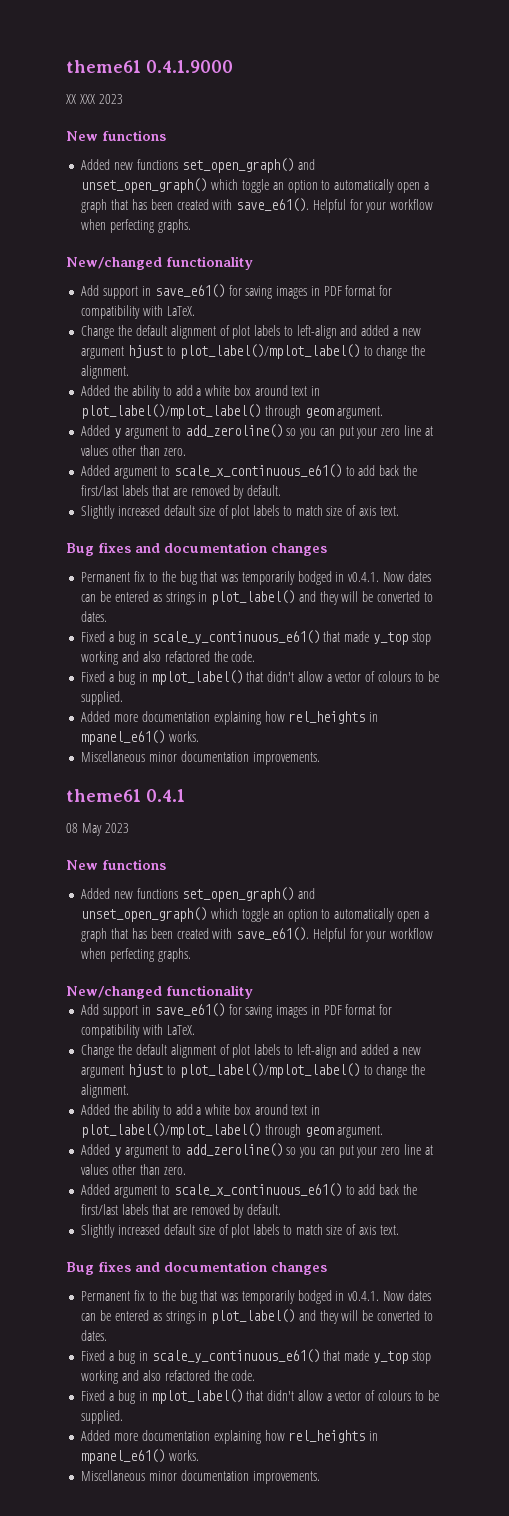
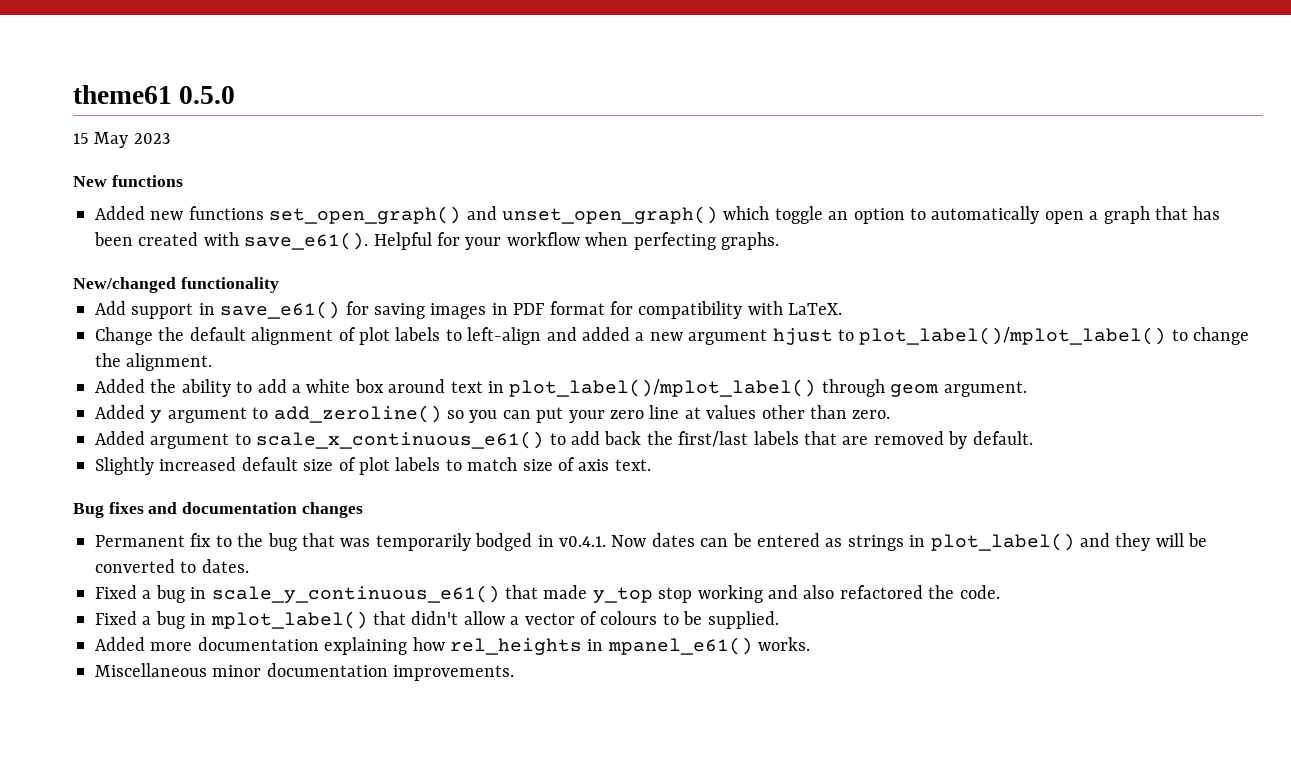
- theme61 0.4.1.9000
- XX XXX 2023
- New functions
- Added new functions set_open_graph() and unset_open_graph() which toggle an option to automatically open a graph that has been created with save_e61(). Helpful for your workflow when perfecting graphs.
- New/changed functionality
- Add support in save_e61() for saving images in PDF format for compatibility with LaTeX.
- Change the default alignment of plot labels to left-align and added a new argument hjust to plot_label()/mplot_label() to change the alignment.
- Added the ability to add a white box around text in plot_label()/mplot_label() through geom argument.
- Added y argument to add_zeroline() so you can put your zero line at values other than zero.
- Added argument to scale_x_continuous_e61() to add back the first/last labels that are removed by default.
- Slightly increased default size of plot labels to match size of axis text.
- Bug fixes and documentation changes
- Permanent fix to the bug that was temporarily bodged in v0.4.1. Now dates can be entered as strings in plot_label() and they will be converted to dates.
- Fixed a bug in scale_y_continuous_e61() that made y_top stop working and also refactored the code.
- Fixed a bug in mplot_label() that didn't allow a vector of colours to be supplied.
- Added more documentation explaining how rel_heights in mpanel_e61() works.
- Miscellaneous minor documentation improvements.
- theme61 0.4.1
- 08 May 2023
+ theme61 0.5.0
+ 15 May 2023

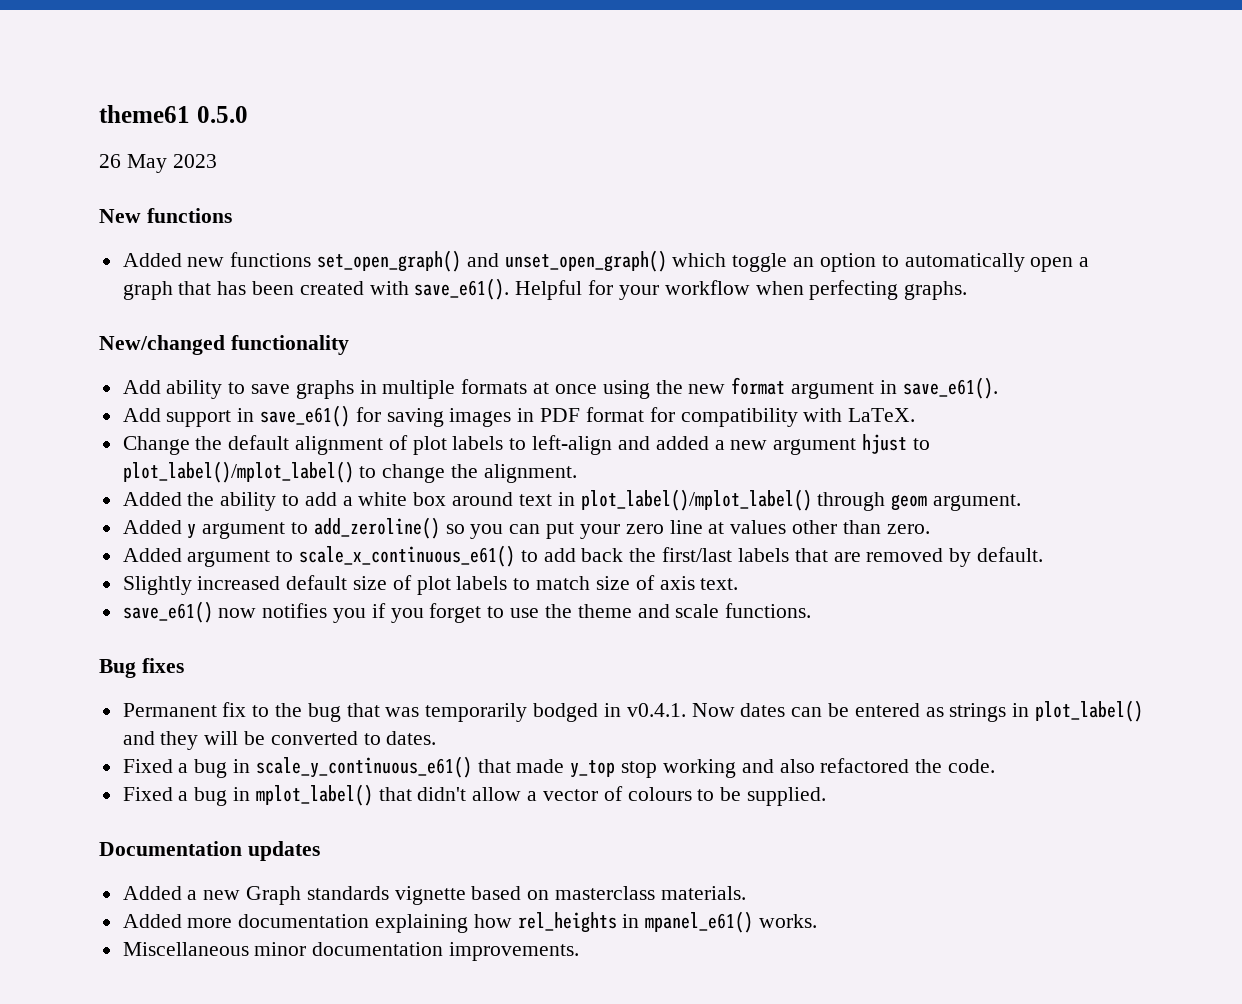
- 15 May 2023
+ 26 May 2023
+ Add ability to save graphs in multiple formats at once using the new format argument in save_e61().
+ save_e61() now notifies you if you forget to use the theme and scale functions.
- Bug fixes and documentation changes
+ Bug fixes
+ Documentation updates
+ Added a new Graph standards vignette based on masterclass materials.

